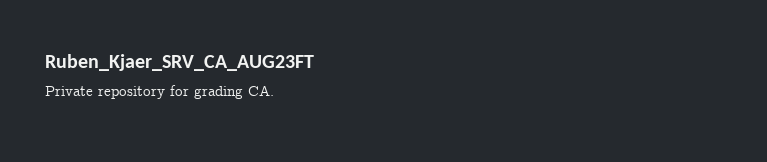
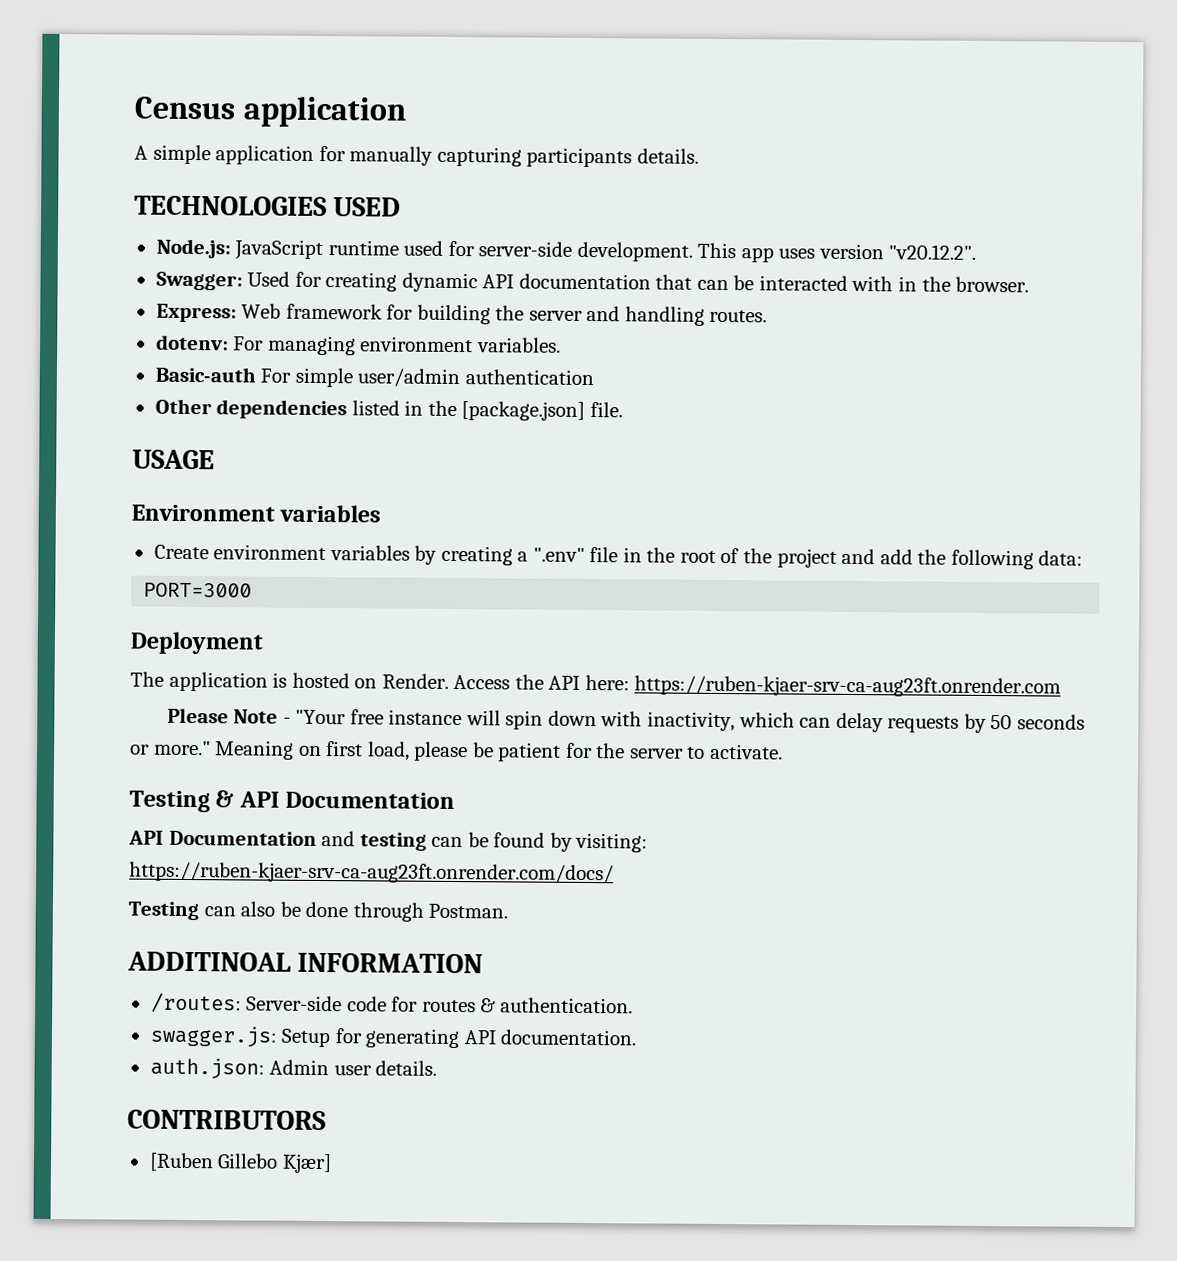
- Ruben_Kjaer_SRV_CA_AUG23FT
- Private repository for grading CA.
+ Census application
+ A simple application for manually capturing participants details.
+ TECHNOLOGIES USED
+ Node.js: JavaScript runtime used for server-side development. This app uses version "v20.12.2".
+ Swagger: Used for creating dynamic API documentation that can be interacted with in the browser.
+ Express: Web framework for building the server and handling routes.
+ dotenv: For managing environment variables.
+ Basic-auth For simple user/admin authentication
+ Other dependencies listed in the [package.json] file.
+ USAGE
+ Environment variables
+ Create environment variables by creating a ".env" file in the root of the project and add the following data:
+ PORT=3000
+ Deployment
+ The application is hosted on Render. Access the API here: https://ruben-kjaer-srv-ca-aug23ft.onrender.com
+ Please Note - "Your free instance will spin down with inactivity, which can delay requests by 50 seconds or more." Meaning on first load, please be patient for the server to activate.
+ Testing & API Documentation
+ API Documentation and testing can be found by visiting: https://ruben-kjaer-srv-ca-aug23ft.onrender.com/docs/
+ Testing can also be done through Postman.
+ ADDITINOAL INFORMATION
+ /routes: Server-side code for routes & authentication.
+ swagger.js: Setup for generating API documentation.
+ auth.json: Admin user details.
+ CONTRIBUTORS
+ [Ruben Gillebo Kjær]

